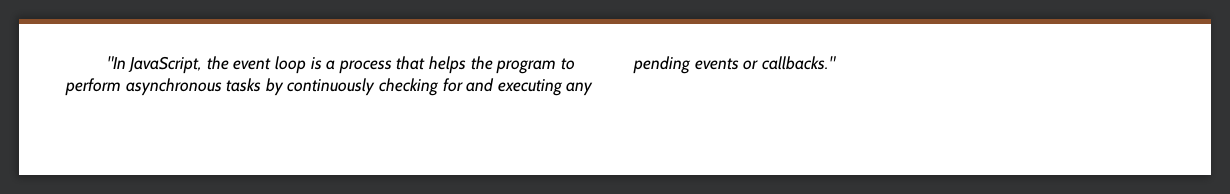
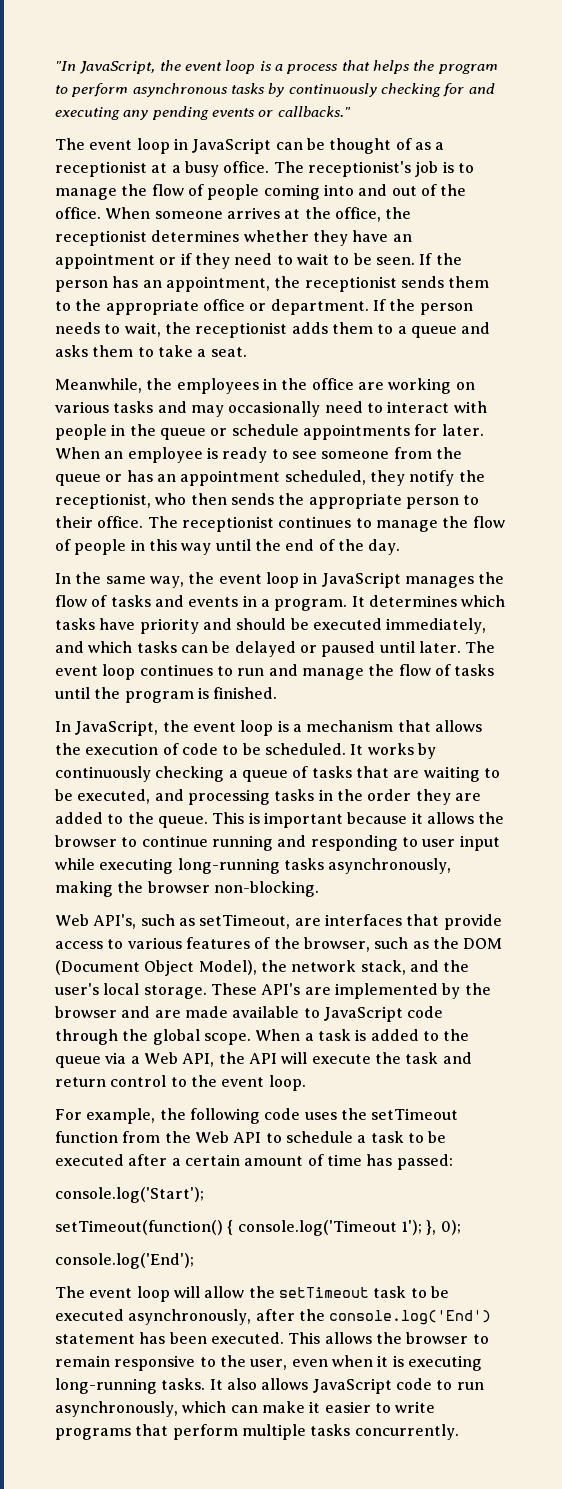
+ The event loop in JavaScript can be thought of as a receptionist at a busy office. The receptionist's job is to manage the flow of people coming into and out of the office. When someone arrives at the office, the receptionist determines whether they have an appointment or if they need to wait to be seen. If the person has an appointment, the receptionist sends them to the appropriate office or department. If the person needs to wait, the receptionist adds them to a queue and asks them to take a seat.
+ Meanwhile, the employees in the office are working on various tasks and may occasionally need to interact with people in the queue or schedule appointments for later. When an employee is ready to see someone from the queue or has an appointment scheduled, they notify the receptionist, who then sends the appropriate person to their office. The receptionist continues to manage the flow of people in this way until the end of the day.
+ In the same way, the event loop in JavaScript manages the flow of tasks and events in a program. It determines which tasks have priority and should be executed immediately, and which tasks can be delayed or paused until later. The event loop continues to run and manage the flow of tasks until the program is finished.
+ In JavaScript, the event loop is a mechanism that allows the execution of code to be scheduled. It works by continuously checking a queue of tasks that are waiting to be executed, and processing tasks in the order they are added to the queue. This is important because it allows the browser to continue running and responding to user input while executing long-running tasks asynchronously, making the browser non-blocking.
+ Web API's, such as setTimeout, are interfaces that provide access to various features of the browser, such as the DOM (Document Object Model), the network stack, and the user's local storage. These API's are implemented by the browser and are made available to JavaScript code through the global scope. When a task is added to the queue via a Web API, the API will execute the task and return control to the event loop.
+ For example, the following code uses the setTimeout function from the Web API to schedule a task to be executed after a certain amount of time has passed:
+ console.log('Start');
+ setTimeout(function() { console.log('Timeout 1'); }, 0);
+ console.log('End');
+ The event loop will allow the setTimeout task to be executed asynchronously, after the console.log('End') statement has been executed. This allows the browser to remain responsive to the user, even when it is executing long-running tasks. It also allows JavaScript code to run asynchronously, which can make it easier to write programs that perform multiple tasks concurrently.

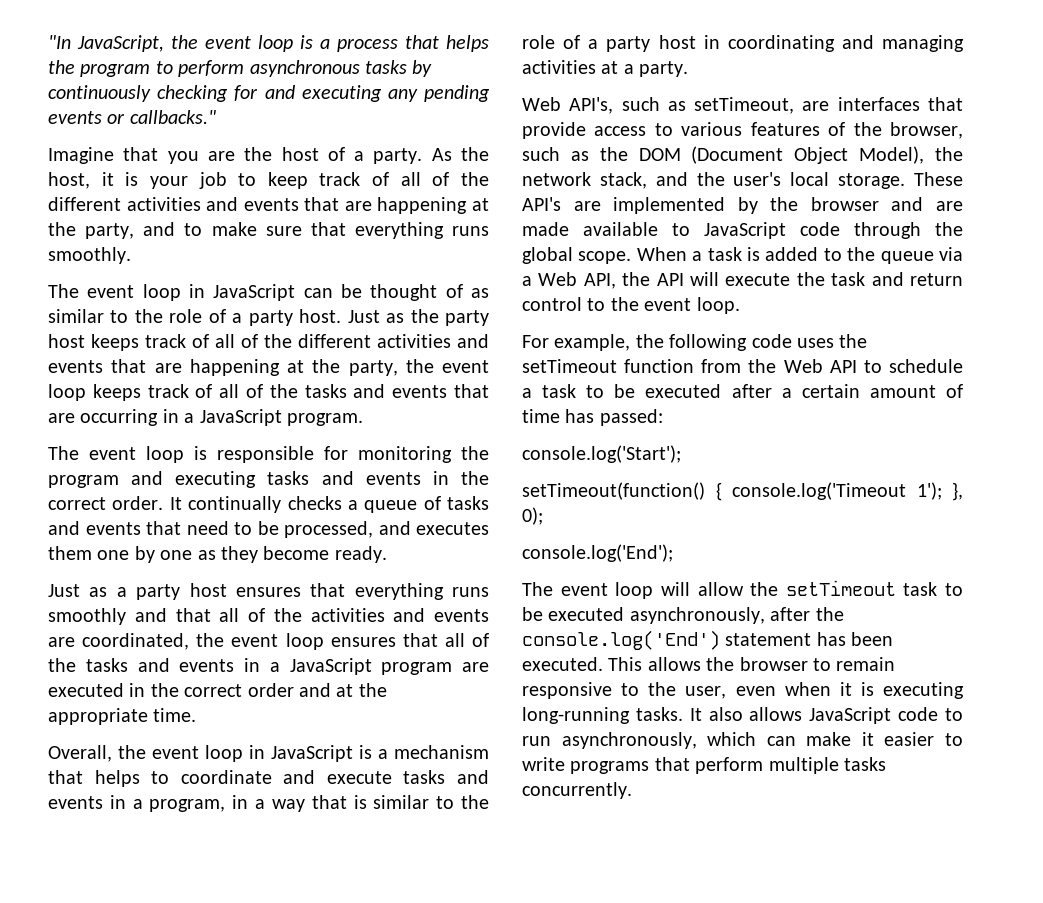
+ Imagine that you are the host of a party. As the host, it is your job to keep track of all of the different activities and events that are happening at the party, and to make sure that everything runs smoothly.
- The event loop in JavaScript can be thought of as a receptionist at a busy office. The receptionist's job is to manage the flow of people coming into and out of the office. When someone arrives at the office, the receptionist determines whether they have an appointment or if they need to wait to be seen. If the person has an appointment, the receptionist sends them to the appropriate office or department. If the person needs to wait, the receptionist adds them to a queue and asks them to take a seat.
- Meanwhile, the employees in the office are working on various tasks and may occasionally need to interact with people in the queue or schedule appointments for later. When an employee is ready to see someone from the queue or has an appointment scheduled, they notify the receptionist, who then sends the appropriate person to their office. The receptionist continues to manage the flow of people in this way until the end of the day.
- In the same way, the event loop in JavaScript manages the flow of tasks and events in a program. It determines which tasks have priority and should be executed immediately, and which tasks can be delayed or paused until later. The event loop continues to run and manage the flow of tasks until the program is finished.
- In JavaScript, the event loop is a mechanism that allows the execution of code to be scheduled. It works by continuously checking a queue of tasks that are waiting to be executed, and processing tasks in the order they are added to the queue. This is important because it allows the browser to continue running and responding to user input while executing long-running tasks asynchronously, making the browser non-blocking.
+ The event loop in JavaScript can be thought of as similar to the role of a party host. Just as the party host keeps track of all of the different activities and events that are happening at the party, the event loop keeps track of all of the tasks and events that are occurring in a JavaScript program.
+ The event loop is responsible for monitoring the program and executing tasks and events in the correct order. It continually checks a queue of tasks and events that need to be processed, and executes them one by one as they become ready.
+ Just as a party host ensures that everything runs smoothly and that all of the activities and events are coordinated, the event loop ensures that all of the tasks and events in a JavaScript program are executed in the correct order and at the appropriate time.
+ Overall, the event loop in JavaScript is a mechanism that helps to coordinate and execute tasks and events in a program, in a way that is similar to the role of a party host in coordinating and managing activities at a party.

